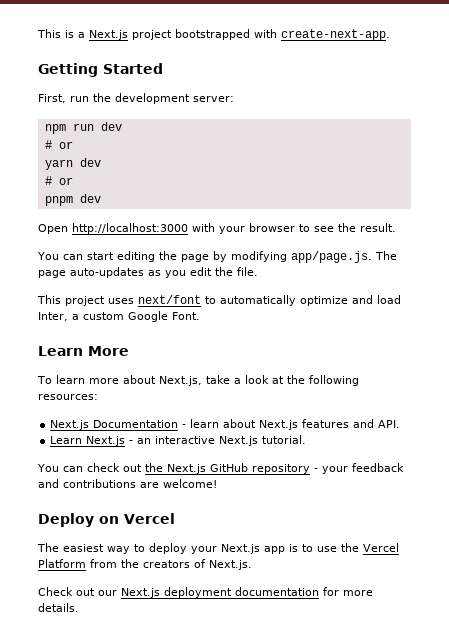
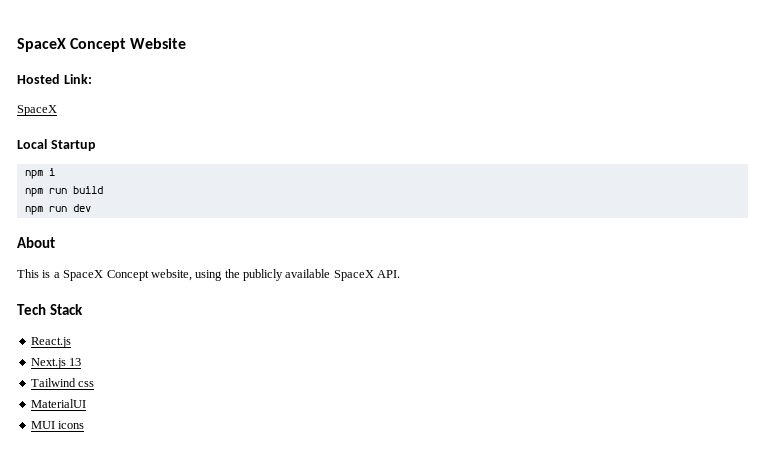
- This is a Next.js project bootstrapped with create-next-app.
- Getting Started
- First, run the development server:
+ SpaceX Concept Website
+ Hosted Link:
+ SpaceX
+ Local Startup
+ npm i
+ npm run build
  npm run dev
- # or
- yarn dev
- # or
- pnpm dev
- Open http://localhost:3000 with your browser to see the result.
- You can start editing the page by modifying app/page.js. The page auto-updates as you edit the file.
- This project uses next/font to automatically optimize and load Inter, a custom Google Font.
- Learn More
- To learn more about Next.js, take a look at the following resources:
- Next.js Documentation - learn about Next.js features and API.
- Learn Next.js - an interactive Next.js tutorial.
- You can check out the Next.js GitHub repository - your feedback and contributions are welcome!
- Deploy on Vercel
- The easiest way to deploy your Next.js app is to use the Vercel Platform from the creators of Next.js.
- Check out our Next.js deployment documentation for more details.
+ About
+ This is a SpaceX Concept website, using the publicly available SpaceX API.
+ Tech Stack
+ React.js
+ Next.js 13
+ Tailwind css
+ MaterialUI
+ MUI icons

